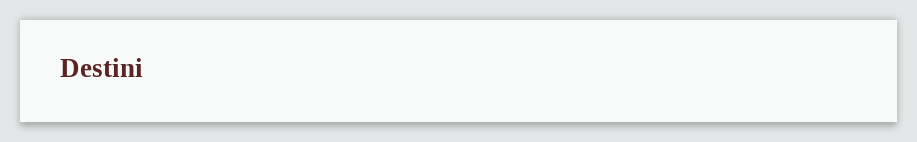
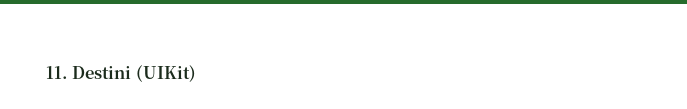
- Destini
+ 11. Destini (UIKit)

